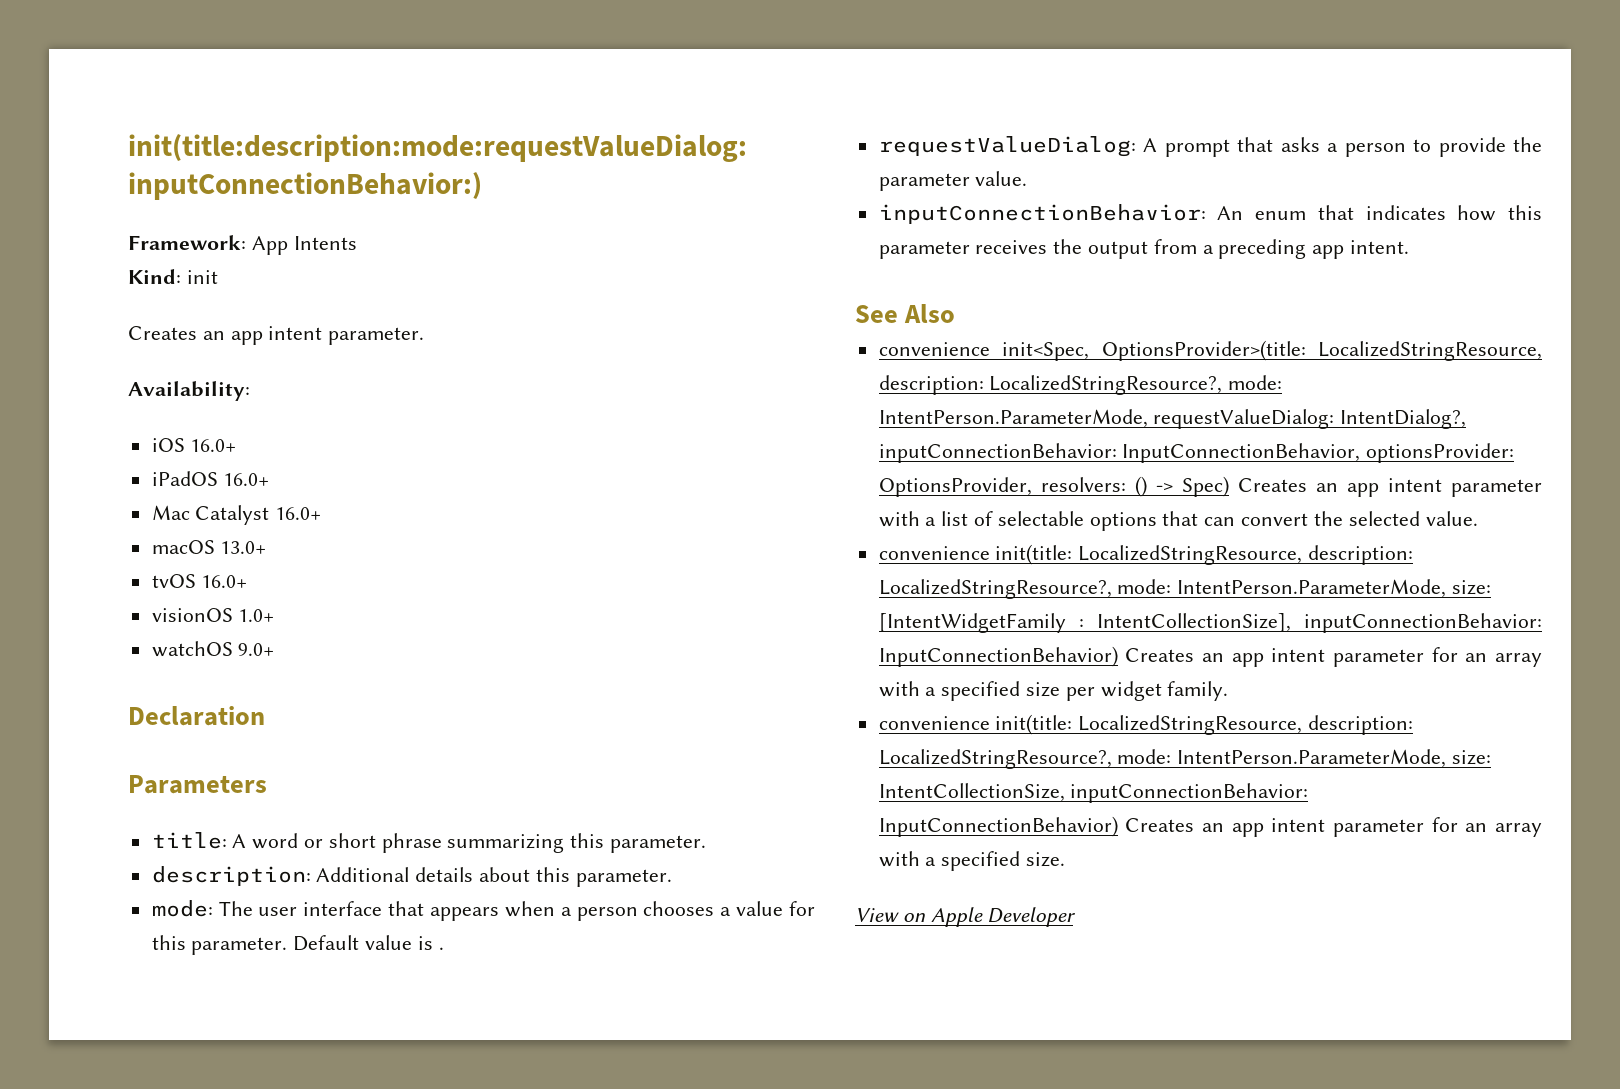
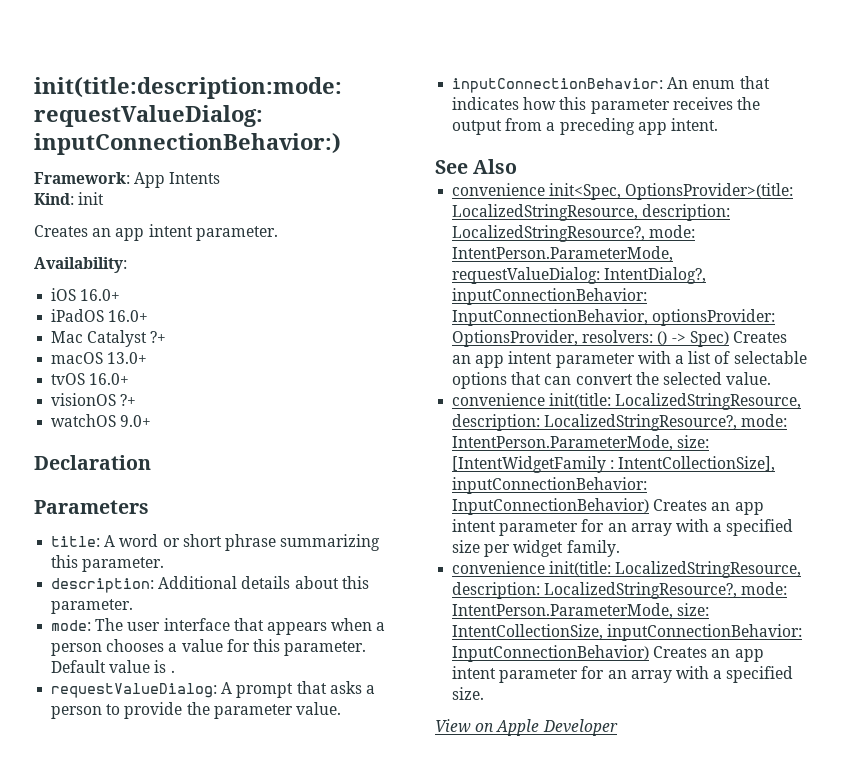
- Mac Catalyst 16.0+
+ Mac Catalyst ?+
- visionOS 1.0+
+ visionOS ?+

